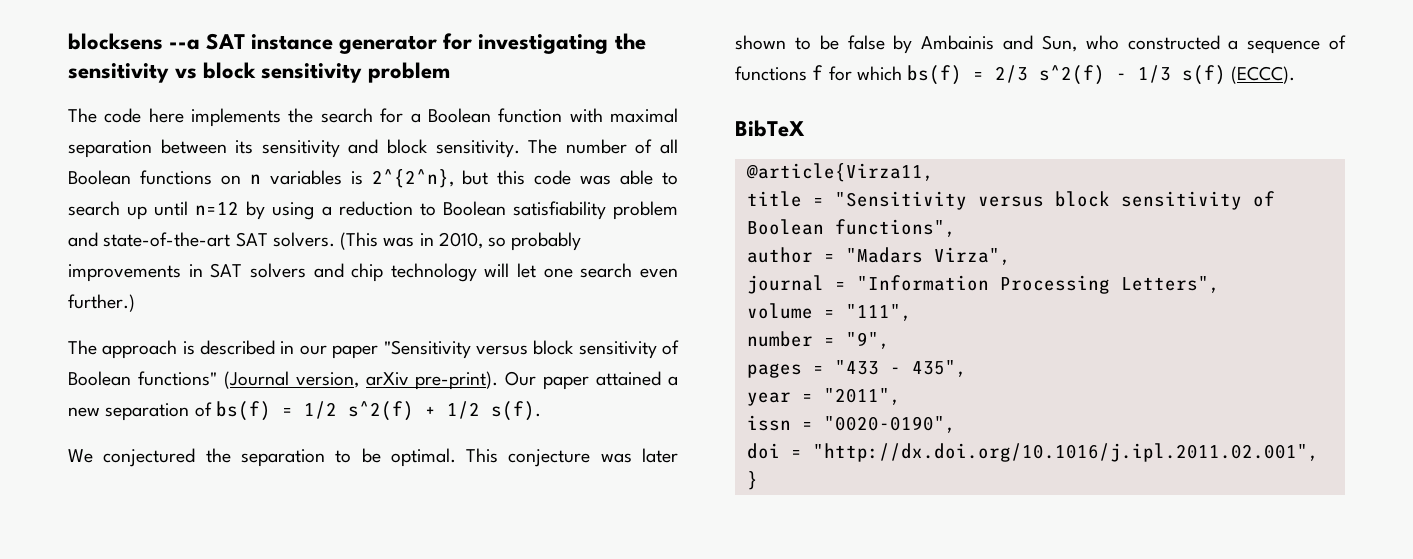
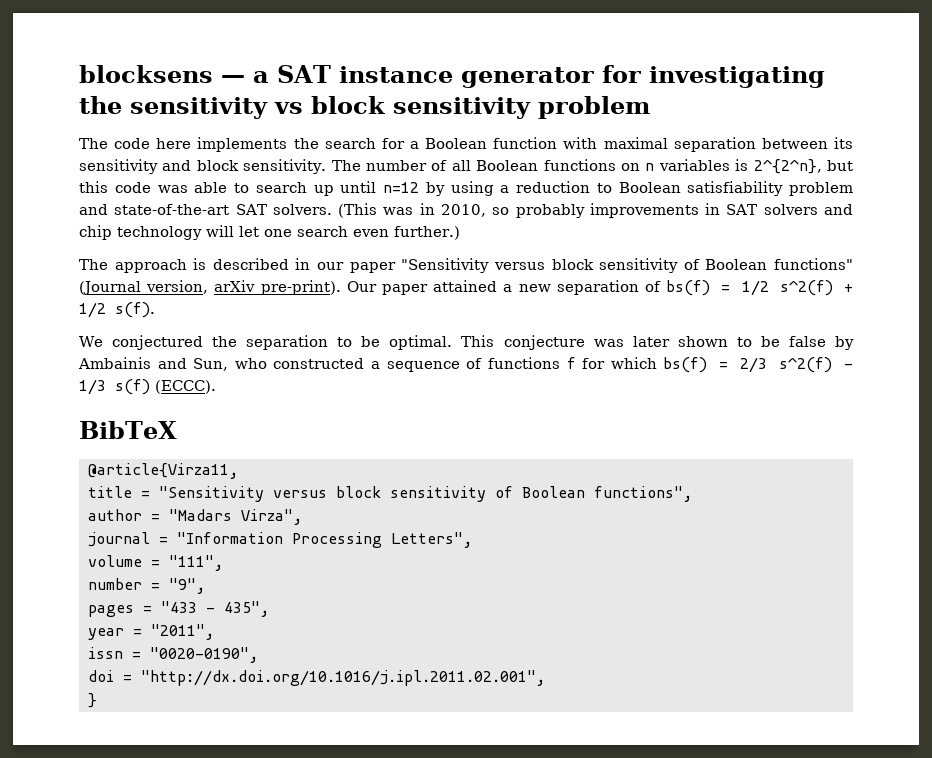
- blocksens --a SAT instance generator for investigating the sensitivity vs block sensitivity problem
+ blocksens — a SAT instance generator for investigating the sensitivity vs block sensitivity problem

